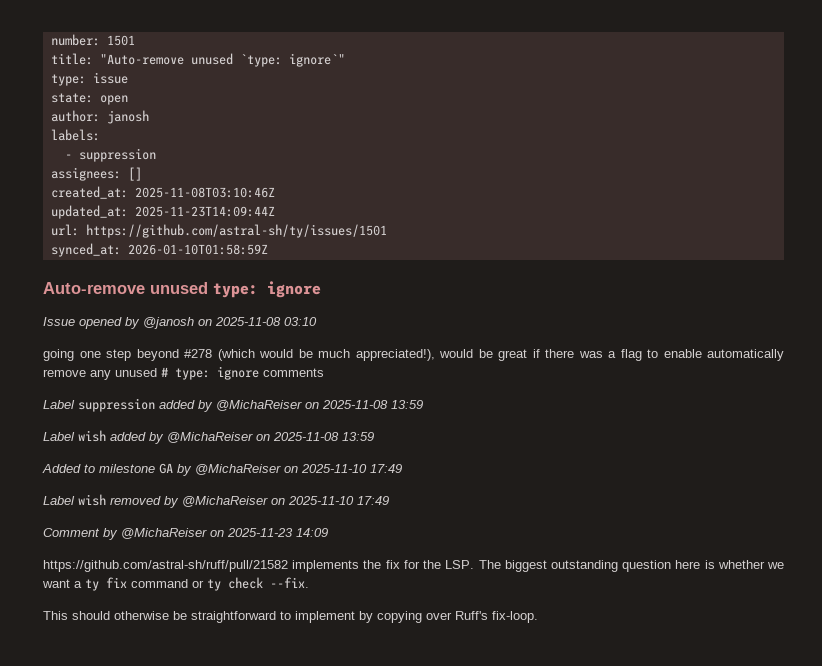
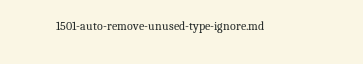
- number: 1501
- title: "Auto-remove unused `type: ignore`"
- type: issue
- state: open
- author: janosh
- labels:
- - suppression
- assignees: []
- created_at: 2025-11-08T03:10:46Z
- updated_at: 2025-11-23T14:09:44Z
- url: https://github.com/astral-sh/ty/issues/1501
- synced_at: 2026-01-10T01:58:59Z
- Auto-remove unused type: ignore
- Issue opened by @janosh on 2025-11-08 03:10
- going one step beyond #278 (which would be much appreciated!), would be great if there was a flag to enable automatically remove any unused # type: ignore comments
- Label suppression added by @MichaReiser on 2025-11-08 13:59
- Label wish added by @MichaReiser on 2025-11-08 13:59
- Added to milestone GA by @MichaReiser on 2025-11-10 17:49
- Label wish removed by @MichaReiser on 2025-11-10 17:49
- Comment by @MichaReiser on 2025-11-23 14:09
- https://github.com/astral-sh/ruff/pull/21582 implements the fix for the LSP. The biggest outstanding question here is whether we want a ty fix command or ty check --fix.
- This should otherwise be straightforward to implement by copying over Ruff's fix-loop.
+ 1501-auto-remove-unused-type-ignore.md

